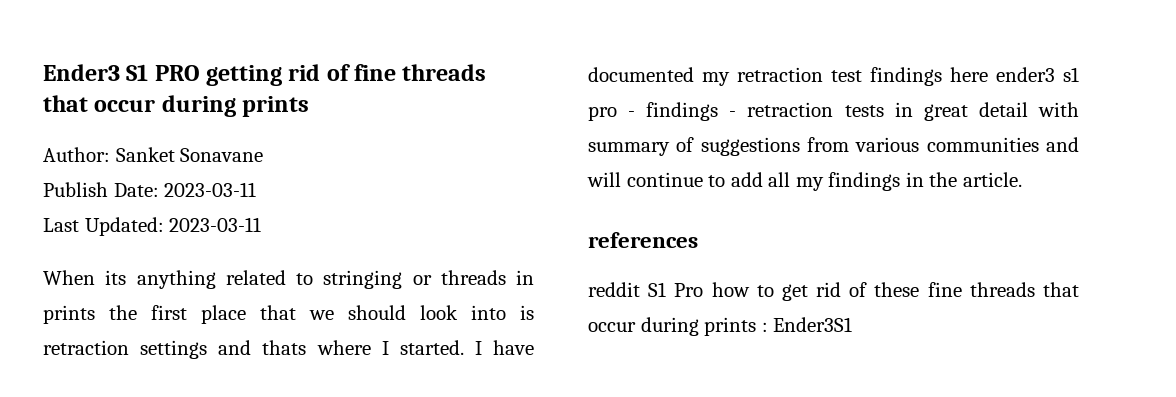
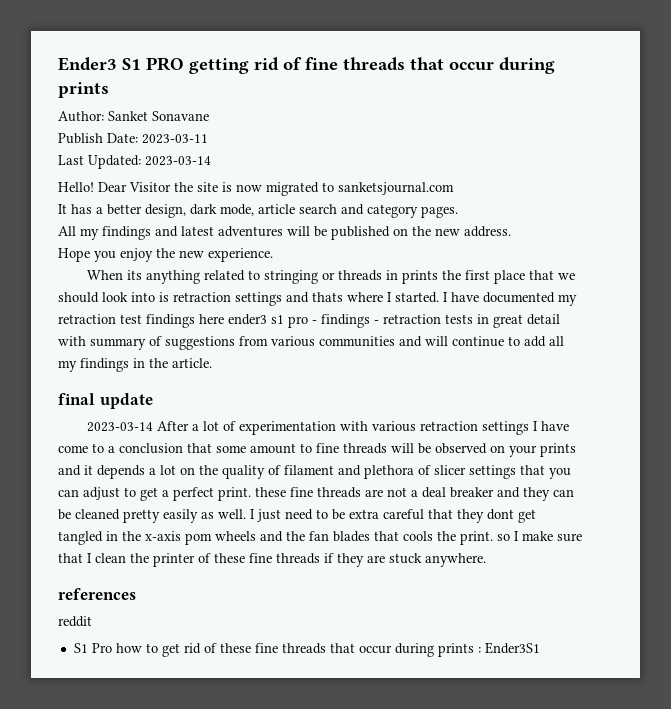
- Last Updated: 2023-03-11
+ Last Updated: 2023-03-14
+ Hello! Dear Visitor the site is now migrated to sanketsjournal.com
+ It has a better design, dark mode, article search and category pages.
+ All my findings and latest adventures will be published on the new address.
+ Hope you enjoy the new experience.
+ final update
+ 2023-03-14 After a lot of experimentation with various retraction settings I have come to a conclusion that some amount to fine threads will be observed on your prints and it depends a lot on the quality of filament and plethora of slicer settings that you can adjust to get a perfect print. these fine threads are not a deal breaker and they can be cleaned pretty easily as well. I just need to be extra careful that they dont get tangled in the x-axis pom wheels and the fan blades that cools the print. so I make sure that I clean the printer of these fine threads if they are stuck anywhere.
- reddit S1 Pro how to get rid of these fine threads that occur during prints : Ender3S1
+ reddit
+ S1 Pro how to get rid of these fine threads that occur during prints : Ender3S1

